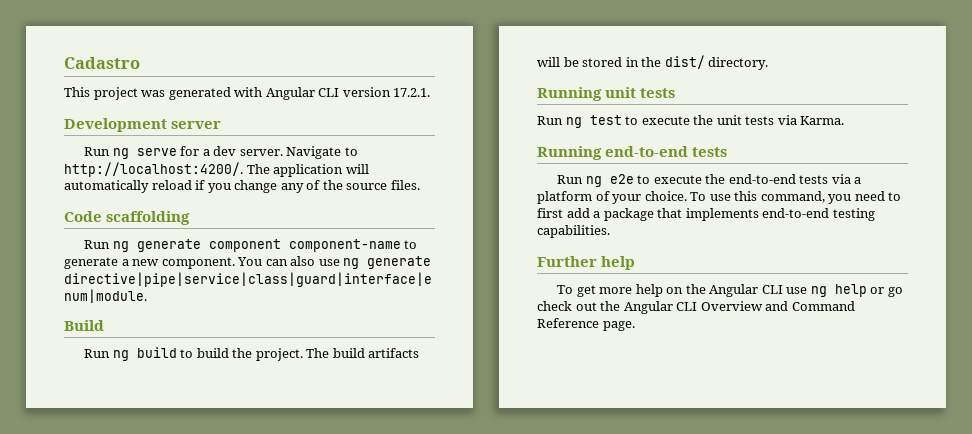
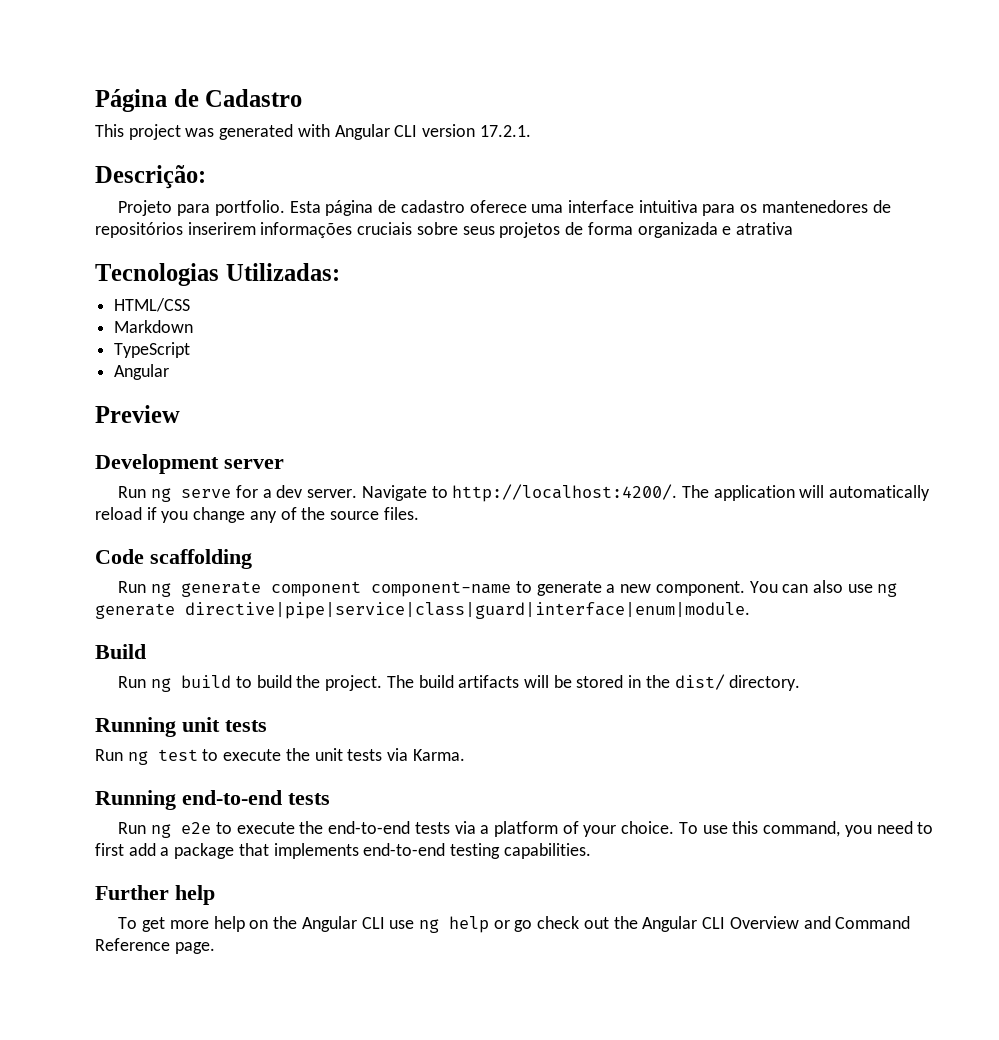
- Cadastro
+ Página de Cadastro
+ Descrição:
+ Projeto para portfolio. Esta página de cadastro oferece uma interface intuitiva para os mantenedores de repositórios inserirem informações cruciais sobre seus projetos de forma organizada e atrativa
+ Tecnologias Utilizadas:
+ HTML/CSS
+ Markdown
+ TypeScript
+ Angular
+ Preview

